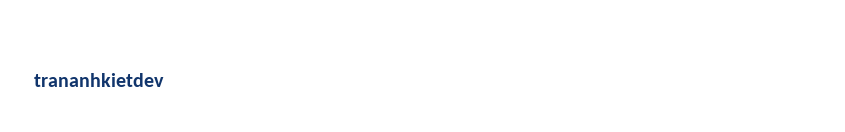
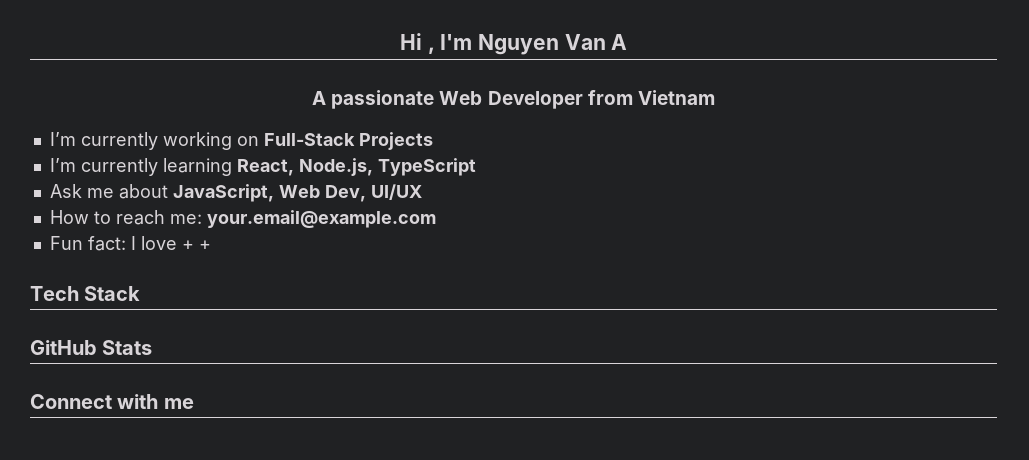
- trananhkietdev
+ Hi , I'm Nguyen Van A
+ A passionate Web Developer from Vietnam
+ I’m currently working on Full-Stack Projects
+ I’m currently learning React, Node.js, TypeScript
+ Ask me about JavaScript, Web Dev, UI/UX
+ How to reach me: your.email@example.com
+ Fun fact: I love + +
+ Tech Stack
+ GitHub Stats
+ Connect with me

